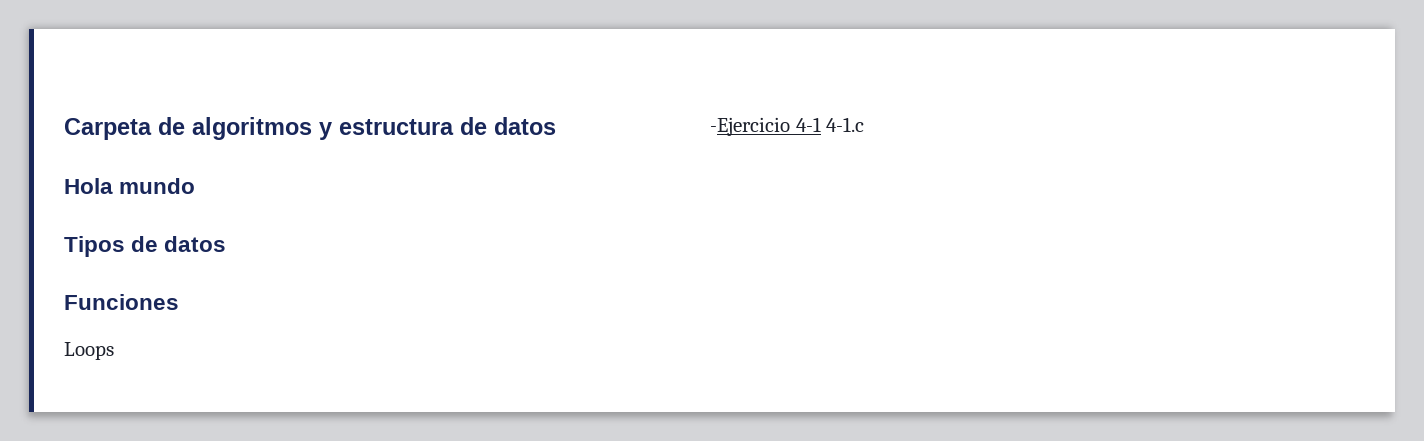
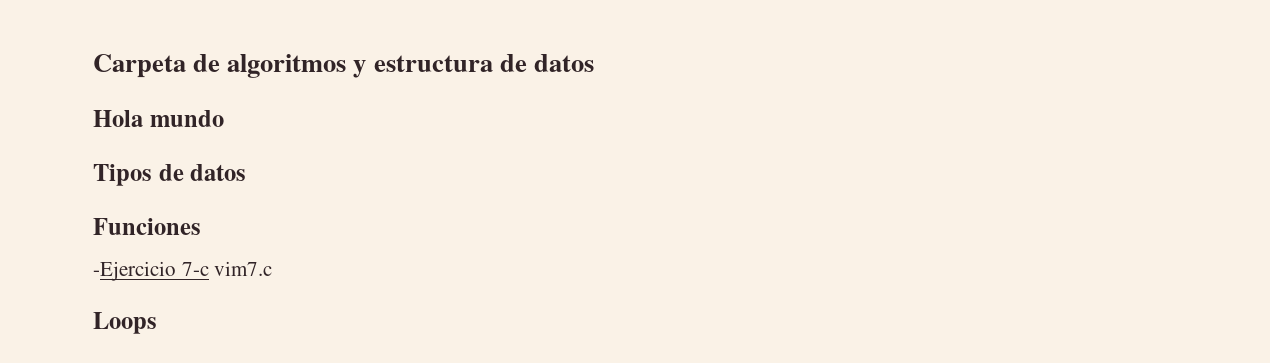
+ -Ejercicio 7-c vim7.c
  Loops
- -Ejercicio 4-1 4-1.c

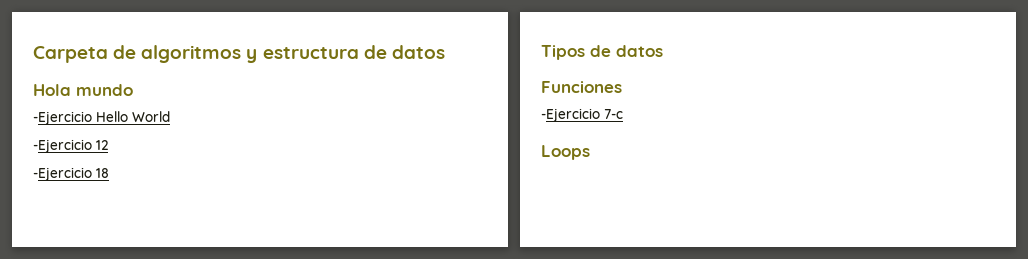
+ -Ejercicio Hello World
+ -Ejercicio 12
+ -Ejercicio 18
- -Ejercicio 7-c vim7.c
+ -Ejercicio 7-c

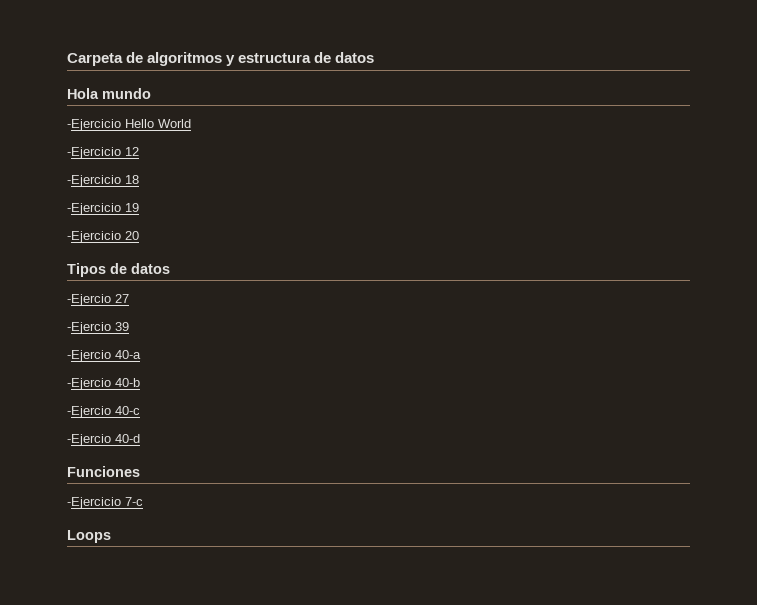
+ -Ejercicio 19
+ -Ejercicio 20
+ -Ejercio 27
+ -Ejercio 39
+ -Ejercio 40-a
+ -Ejercio 40-b
+ -Ejercio 40-c
+ -Ejercio 40-d

